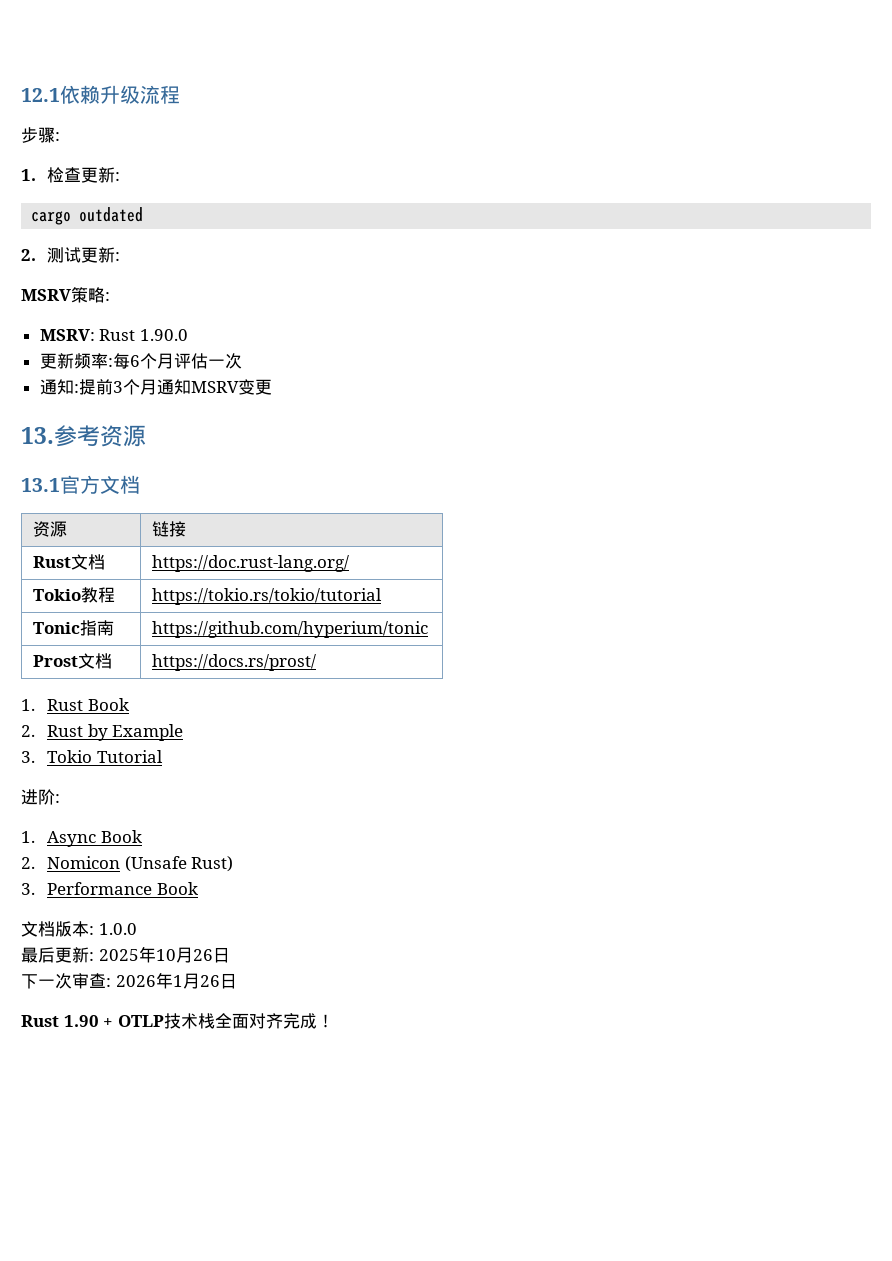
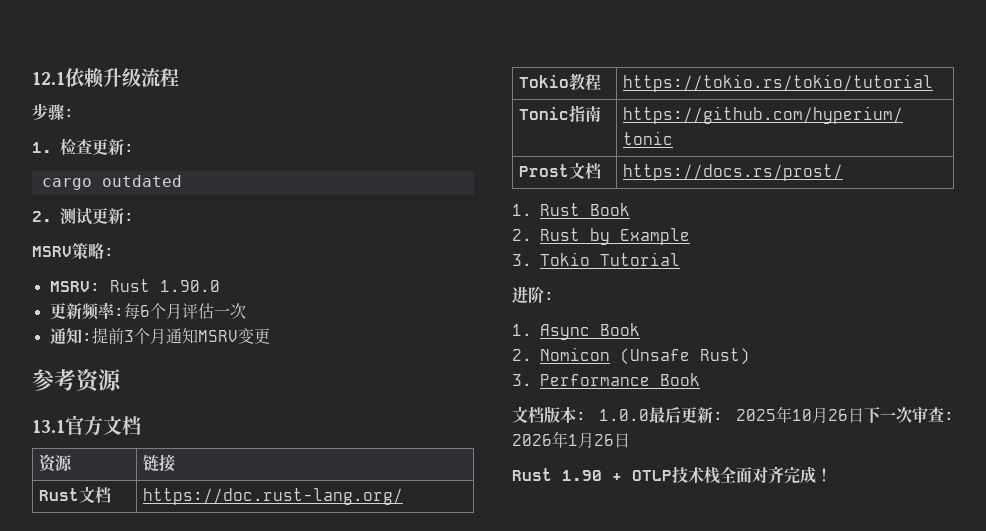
- 13.参考资源
+ 参考资源
- 文档版本: 1.0.0
- 最后更新: 2025年10月26日
- 下一次审查: 2026年1月26日
+ 文档版本: 1.0.0最后更新: 2025年10月26日下一次审查: 2026年1月26日

